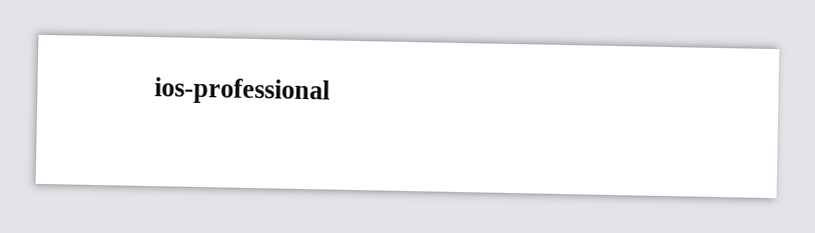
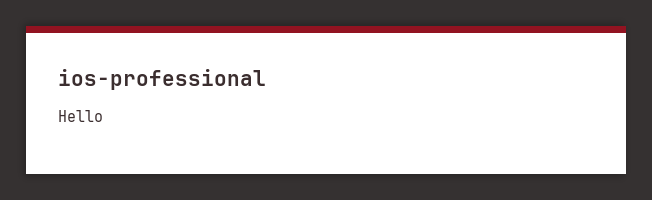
+ Hello

